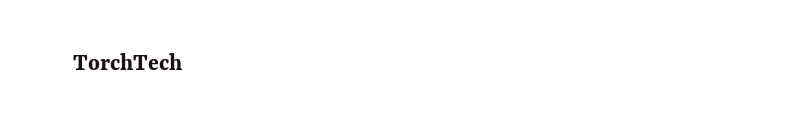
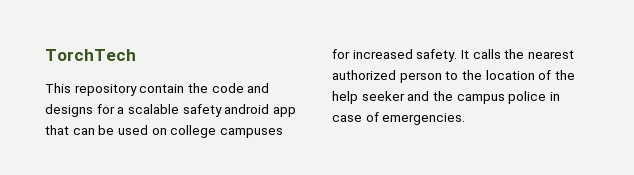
+ This repository contain the code and designs for a scalable safety android app that can be used on college campuses for increased safety. It calls the nearest authorized person to the location of the help seeker and the campus police in case of emergencies.

